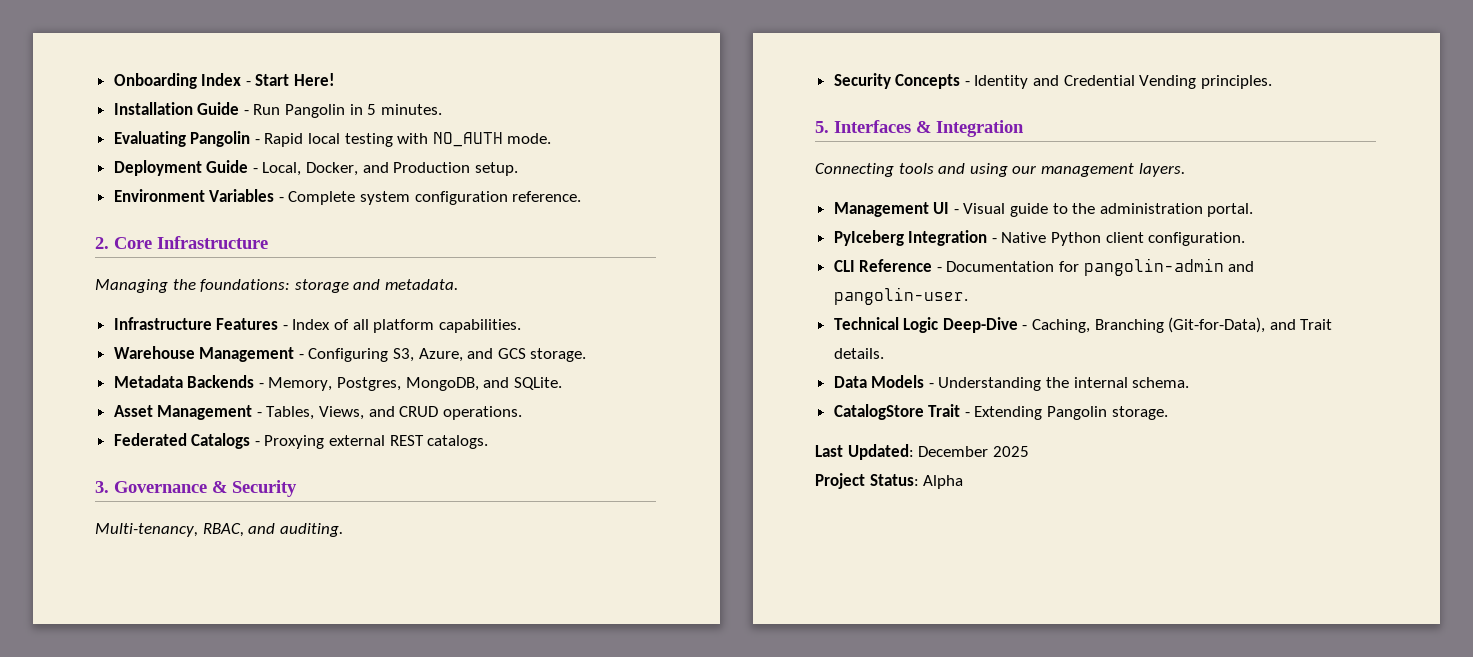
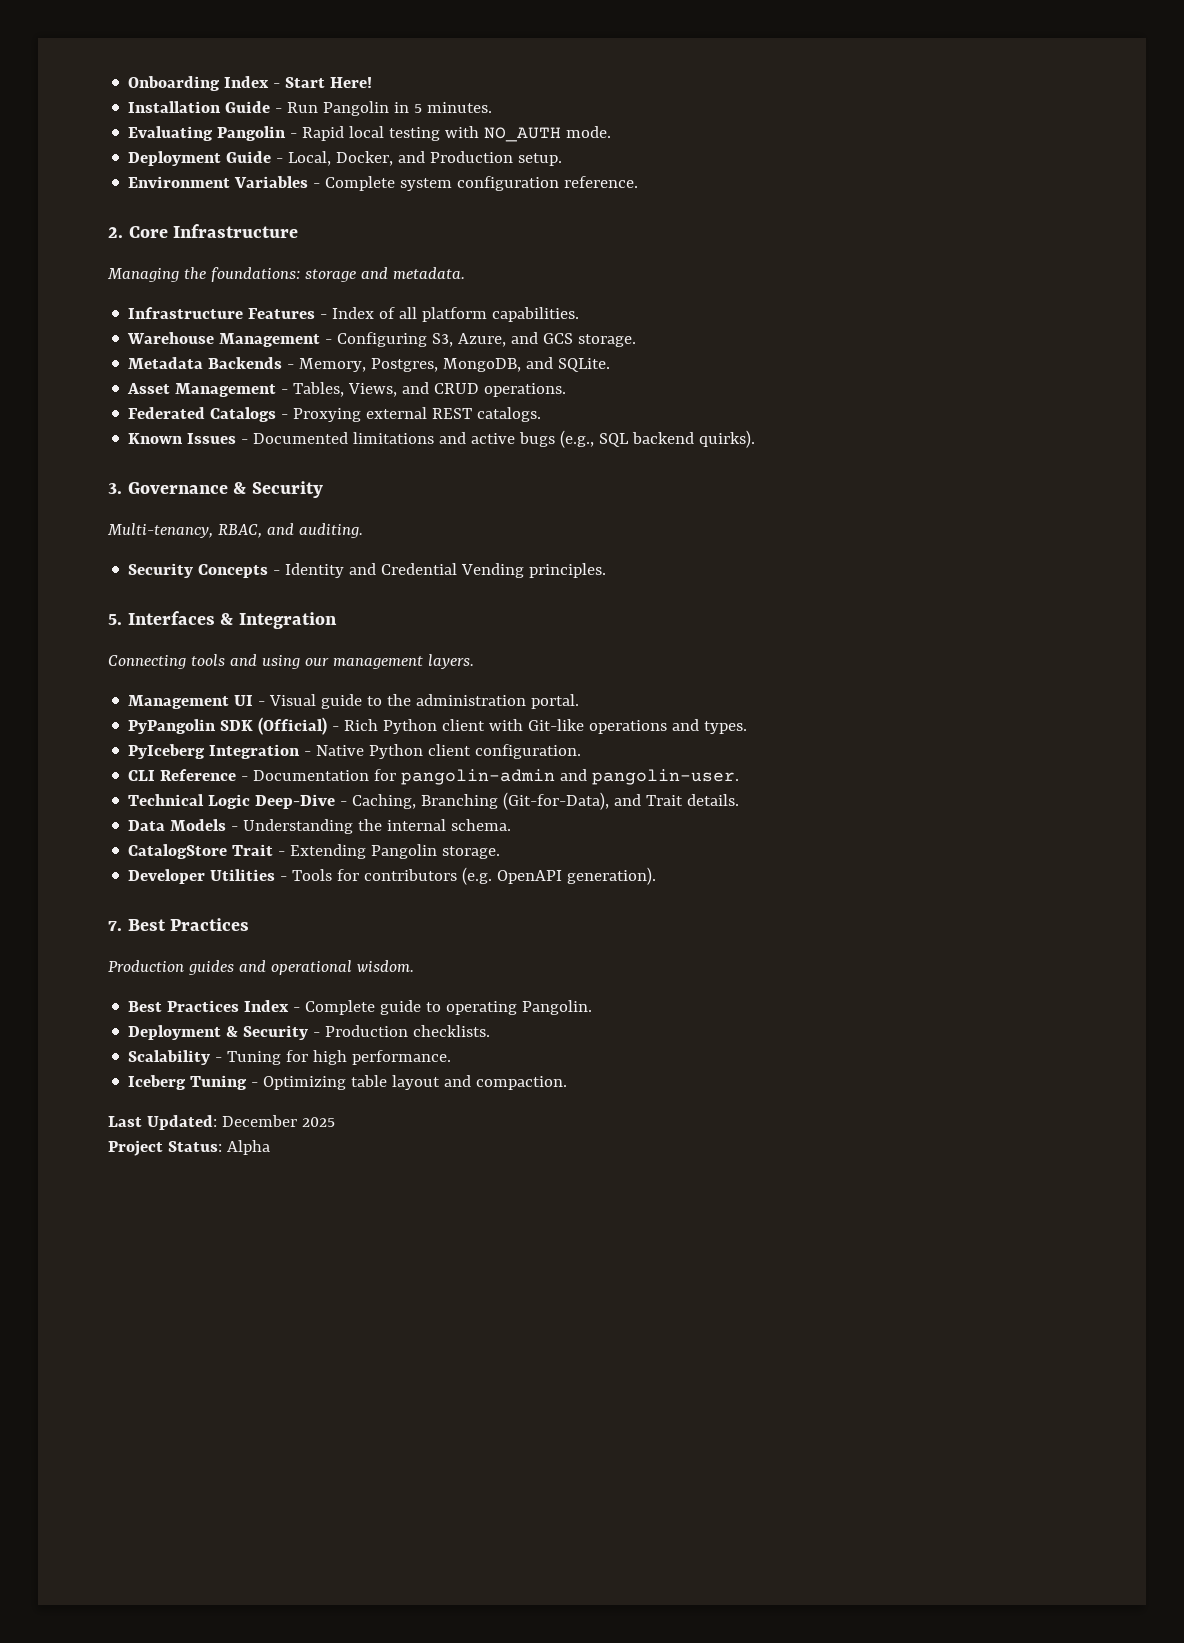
+ Known Issues - Documented limitations and active bugs (e.g., SQL backend quirks).
+ PyPangolin SDK (Official) - Rich Python client with Git-like operations and types.
+ Developer Utilities - Tools for contributors (e.g. OpenAPI generation).
+ 7. Best Practices
+ Production guides and operational wisdom.
+ Best Practices Index - Complete guide to operating Pangolin.
+ Deployment & Security - Production checklists.
+ Scalability - Tuning for high performance.
+ Iceberg Tuning - Optimizing table layout and compaction.

